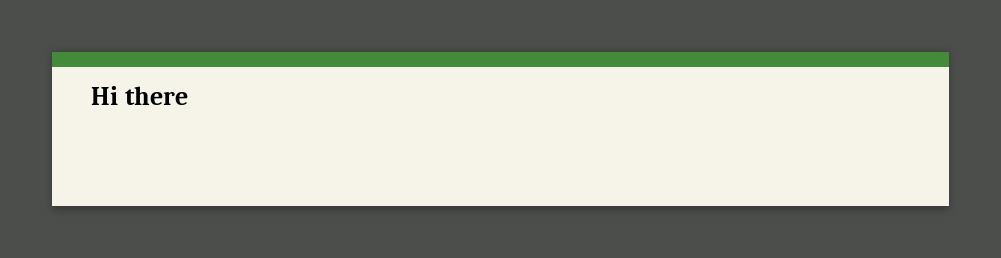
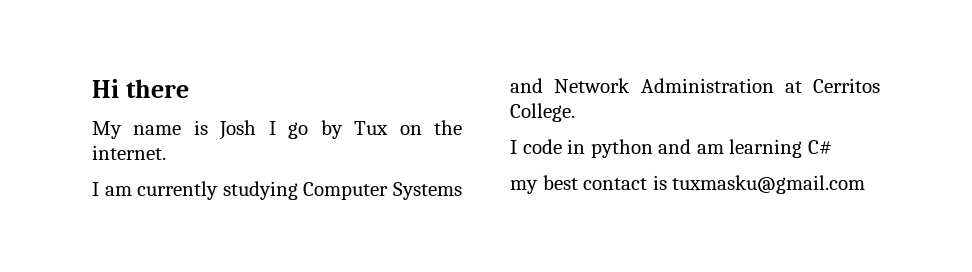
+ My name is Josh I go by Tux on the internet.
+ I am currently studying Computer Systems and Network Administration at Cerritos College.
+ I code in python and am learning C#
+ my best contact is tuxmasku@gmail.com

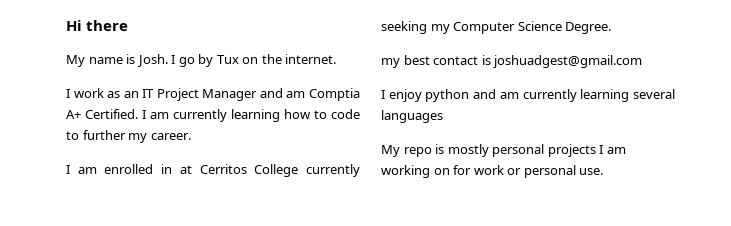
- My name is Josh I go by Tux on the internet.
+ My name is Josh. I go by Tux on the internet.
- I am currently studying Computer Systems and Network Administration at Cerritos College.
- I code in python and am learning C#
- my best contact is tuxmasku@gmail.com
+ I work as an IT Project Manager and am Comptia A+ Certified. I am currently learning how to code to further my career.
+ I am enrolled in at Cerritos College currently seeking my Computer Science Degree.
+ my best contact is joshuadgest@gmail.com
+ I enjoy python and am currently learning several languages
+ My repo is mostly personal projects I am working on for work or personal use.

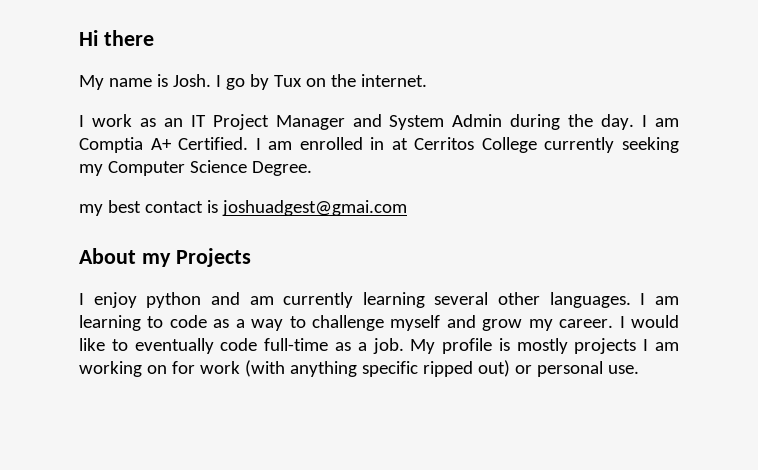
- I work as an IT Project Manager and am Comptia A+ Certified.
+ I work as an IT Project Manager and System Admin during the day. I am Comptia A+ Certified.
- I am currently learning how to code to further my career.
- my best contact is joshuadgest@gmail.com
+ my best contact is joshuadgest@gmai.com
+ About my Projects
- I enjoy python and am currently learning several languages
- My repo is mostly personal projects I am working on for work or personal use.
+ I enjoy python and am currently learning several other languages. I am learning to code as a way to challenge myself and grow my career. I would like to eventually code full-time as a job. My profile is mostly projects I am working on for work (with anything specific ripped out) or personal use.

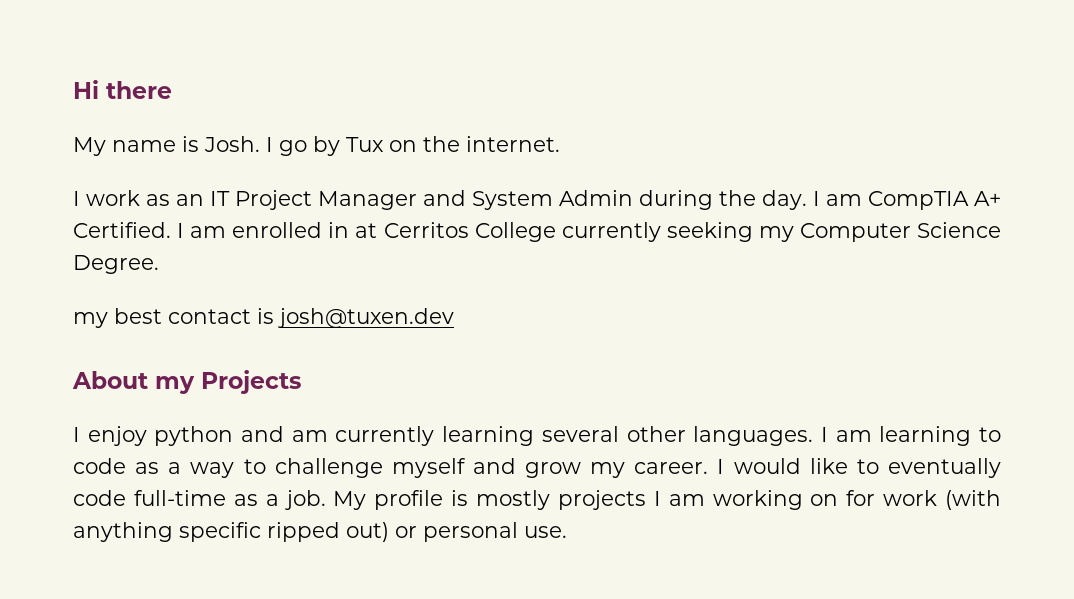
- I am Comptia A+ Certified.
+ I am CompTIA A+ Certified.
- my best contact is joshuadgest@gmai.com
+ my best contact is josh@tuxen.dev

